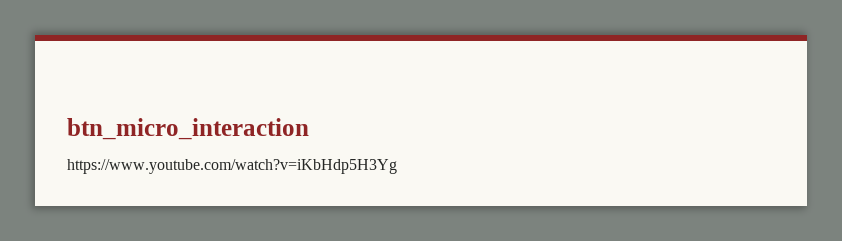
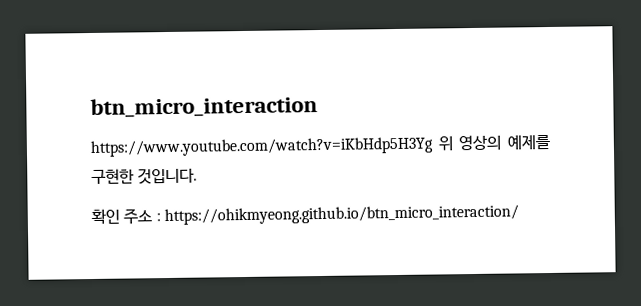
- https://www.youtube.com/watch?v=iKbHdp5H3Yg
+ https://www.youtube.com/watch?v=iKbHdp5H3Yg 위 영상의 예제를 구현한 것입니다.
+ 확인 주소 : https://ohikmyeong.github.io/btn_micro_interaction/

